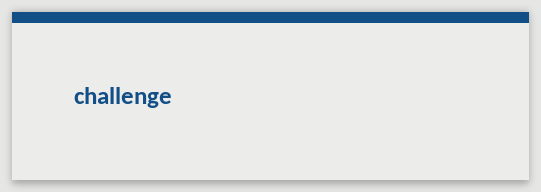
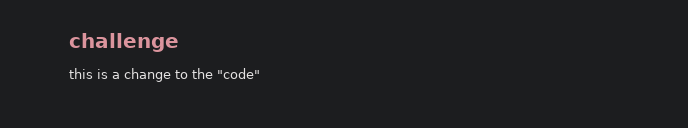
+ this is a change to the "code"

